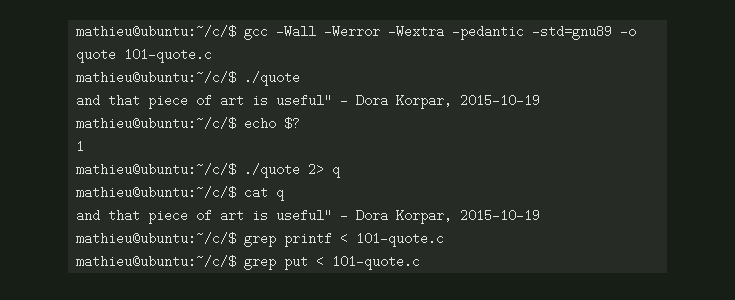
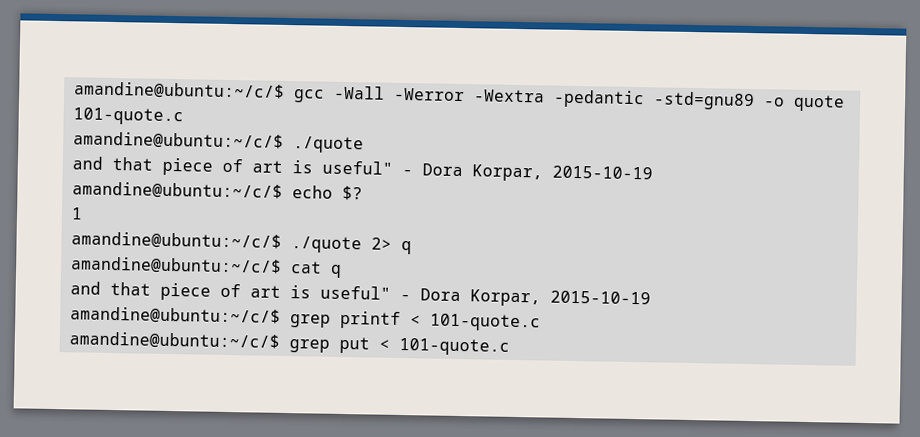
- mathieu@ubuntu:~/c/$ gcc -Wall -Werror -Wextra -pedantic -std=gnu89 -o quote 101-quote.c
- mathieu@ubuntu:~/c/$ ./quote
+ amandine@ubuntu:~/c/$ gcc -Wall -Werror -Wextra -pedantic -std=gnu89 -o quote 101-quote.c
+ amandine@ubuntu:~/c/$ ./quote
- mathieu@ubuntu:~/c/$ echo $?
+ amandine@ubuntu:~/c/$ echo $?
- mathieu@ubuntu:~/c/$ ./quote 2> q
+ amandine@ubuntu:~/c/$ ./quote 2> q
- mathieu@ubuntu:~/c/$ cat q
+ amandine@ubuntu:~/c/$ cat q
- mathieu@ubuntu:~/c/$ grep printf < 101-quote.c
+ amandine@ubuntu:~/c/$ grep printf < 101-quote.c
- mathieu@ubuntu:~/c/$ grep put < 101-quote.c
+ amandine@ubuntu:~/c/$ grep put < 101-quote.c

